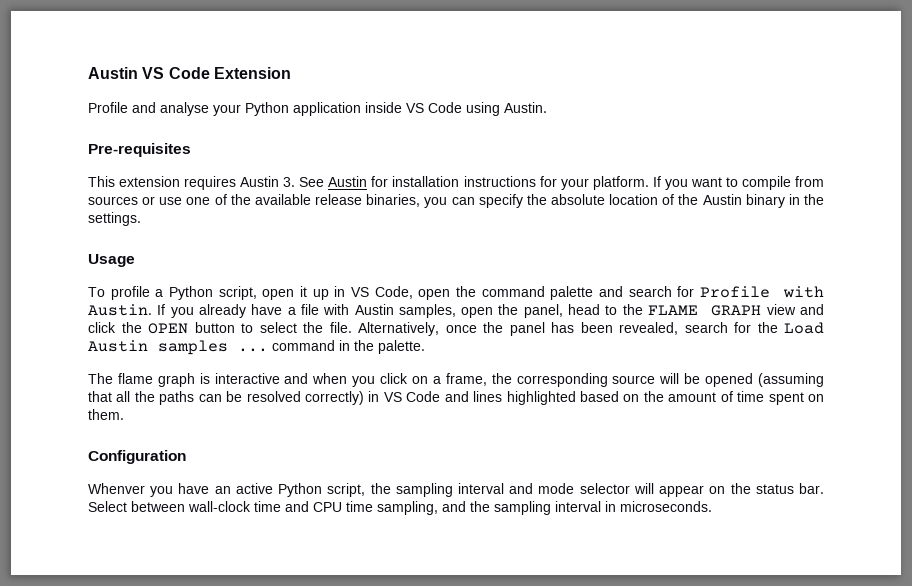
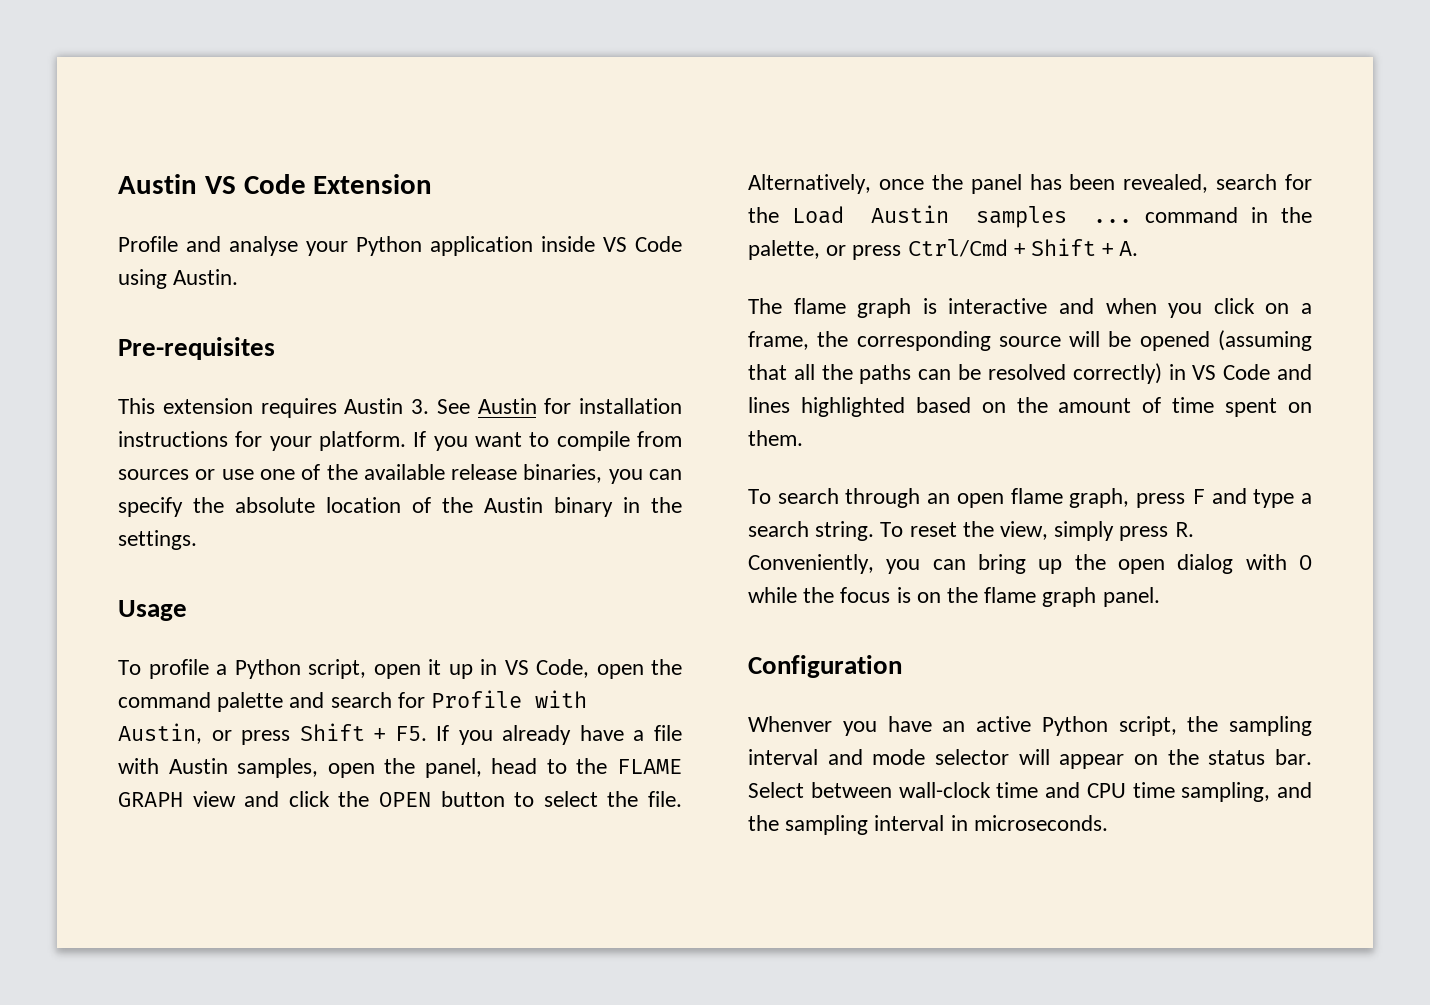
- To profile a Python script, open it up in VS Code, open the command palette and search for Profile with Austin. If you already have a file with Austin samples, open the panel, head to the FLAME GRAPH view and click the OPEN button to select the file.
+ To profile a Python script, open it up in VS Code, open the command palette and search for Profile with Austin, or press Shift + F5. If you already have a file with Austin samples, open the panel, head to the FLAME GRAPH view and click the OPEN button to select the file.
- Alternatively, once the panel has been revealed, search for the Load Austin samples ... command in the palette.
+ Alternatively, once the panel has been revealed, search for the Load Austin samples ... command in the palette, or press Ctrl/Cmd + Shift + A.
+ To search through an open flame graph, press F and type a search string. To reset the view, simply press R. Conveniently, you can bring up the open dialog with O while the focus is on the flame graph panel.

